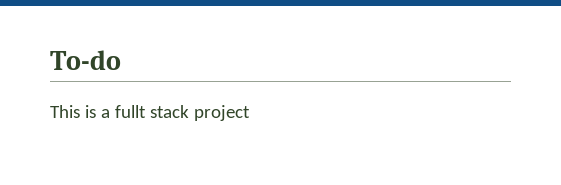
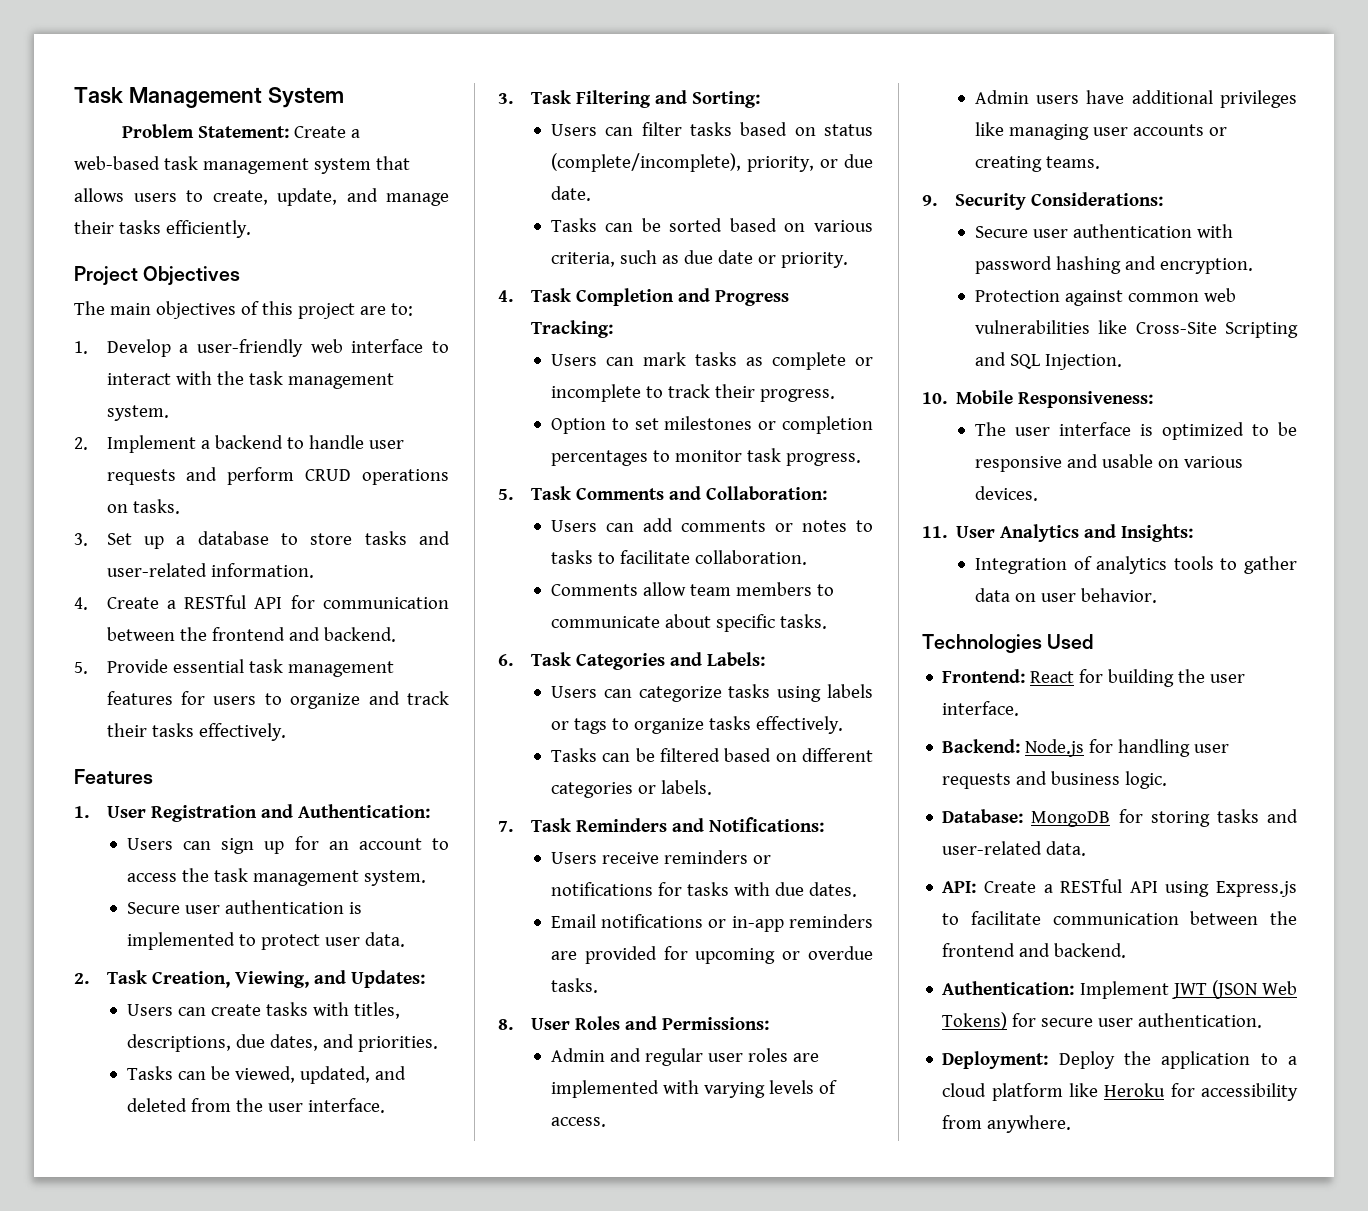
- To-do
- This is a fullt stack project
+ Task Management System
+ Problem Statement: Create a web-based task management system that allows users to create, update, and manage their tasks efficiently.
+ Project Objectives
+ The main objectives of this project are to:
+ 1. Develop a user-friendly web interface to interact with the task management system.
+ 2. Implement a backend to handle user requests and perform CRUD operations on tasks.
+ 3. Set up a database to store tasks and user-related information.
+ 4. Create a RESTful API for communication between the frontend and backend.
+ 5. Provide essential task management features for users to organize and track their tasks effectively.
+ Features
+ 1. User Registration and Authentication:
+ Users can sign up for an account to access the task management system.
+ Secure user authentication is implemented to protect user data.
+ 2. Task Creation, Viewing, and Updates:
+ Users can create tasks with titles, descriptions, due dates, and priorities.
+ Tasks can be viewed, updated, and deleted from the user interface.
+ 3. Task Filtering and Sorting:
+ Users can filter tasks based on status (complete/incomplete), priority, or due date.
+ Tasks can be sorted based on various criteria, such as due date or priority.
+ 4. Task Completion and Progress Tracking:
+ Users can mark tasks as complete or incomplete to track their progress.
+ Option to set milestones or completion percentages to monitor task progress.
+ 5. Task Comments and Collaboration:
+ Users can add comments or notes to tasks to facilitate collaboration.
+ Comments allow team members to communicate about specific tasks.
+ 6. Task Categories and Labels:
+ Users can categorize tasks using labels or tags to organize tasks effectively.
+ Tasks can be filtered based on different categories or labels.
+ 7. Task Reminders and Notifications:
+ Users receive reminders or notifications for tasks with due dates.
+ Email notifications or in-app reminders are provided for upcoming or overdue tasks.
+ 8. User Roles and Permissions:
+ Admin and regular user roles are implemented with varying levels of access.
+ Admin users have additional privileges like managing user accounts or creating teams.
+ 9. Security Considerations:
+ Secure user authentication with password hashing and encryption.
+ Protection against common web vulnerabilities like Cross-Site Scripting and SQL Injection.
+ 10. Mobile Responsiveness:
+ The user interface is optimized to be responsive and usable on various devices.
+ 11. User Analytics and Insights:
+ Integration of analytics tools to gather data on user behavior.
+ Technologies Used
+ Frontend: React for building the user interface.
+ Backend: Node.js for handling user requests and business logic.
+ Database: MongoDB for storing tasks and user-related data.
+ API: Create a RESTful API using Express.js to facilitate communication between the frontend and backend.
+ Authentication: Implement JWT (JSON Web Tokens) for secure user authentication.
+ Deployment: Deploy the application to a cloud platform like Heroku for accessibility from anywhere.

